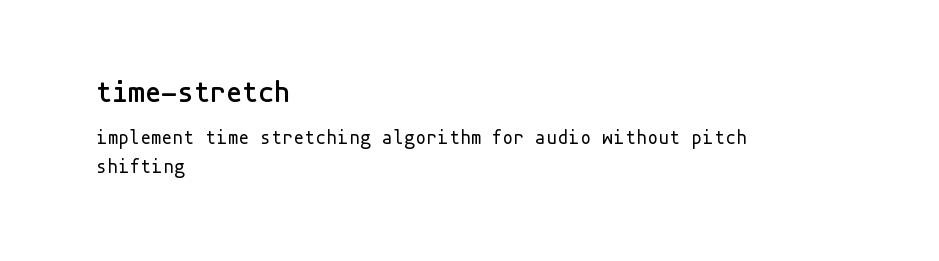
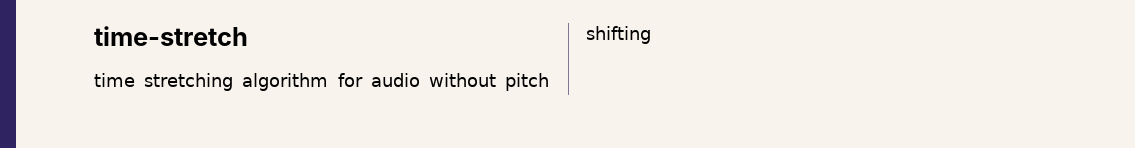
- implement time stretching algorithm for audio without pitch shifting
+ time stretching algorithm for audio without pitch shifting

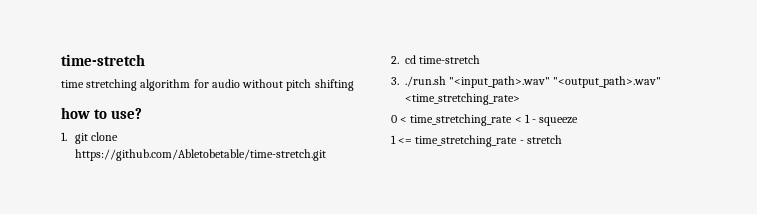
+ how to use?
+ 1. git clone https://github.com/Abletobetable/time-stretch.git
+ 2. cd time-stretch
+ 3. ./run.sh "<input_path>.wav" "<output_path>.wav" <time_stretching_rate>
+ 0 < time_stretching_rate < 1 - squeeze
+ 1 <= time_stretching_rate - stretch

